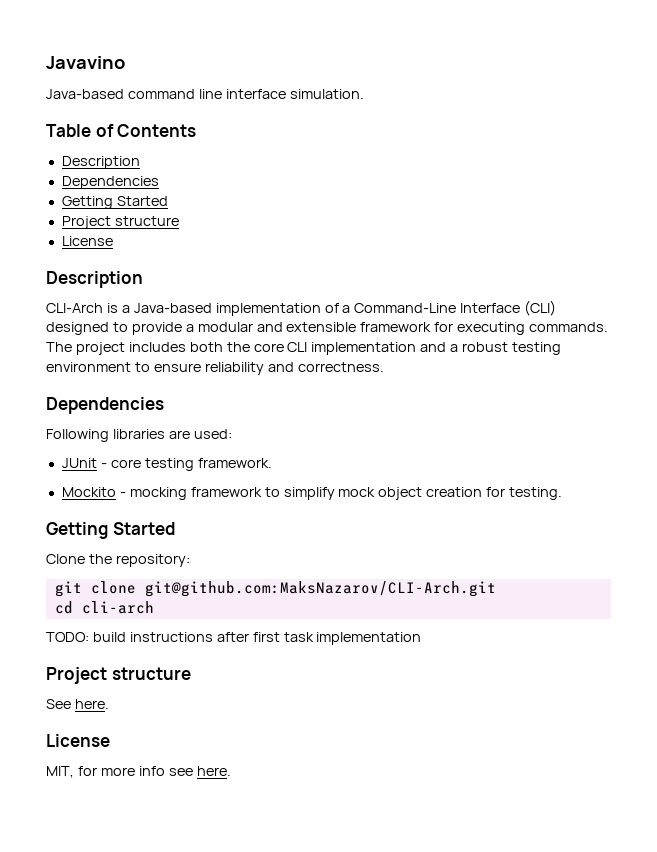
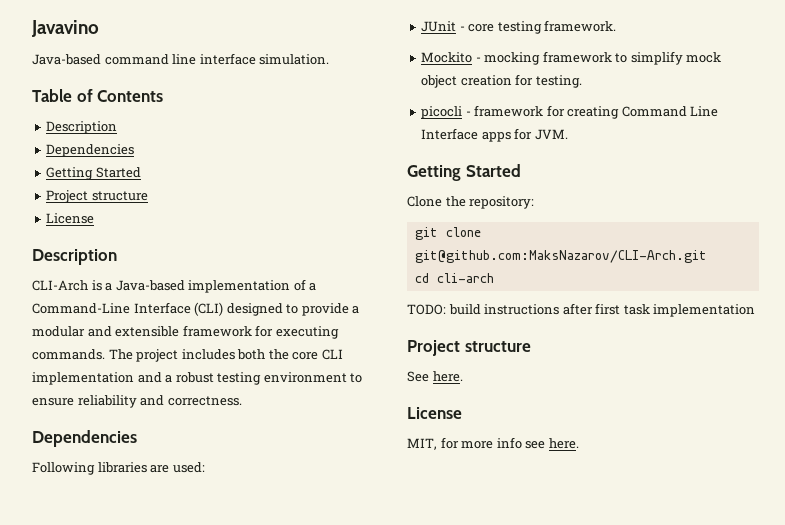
+ picocli - framework for creating Command Line Interface apps for JVM.

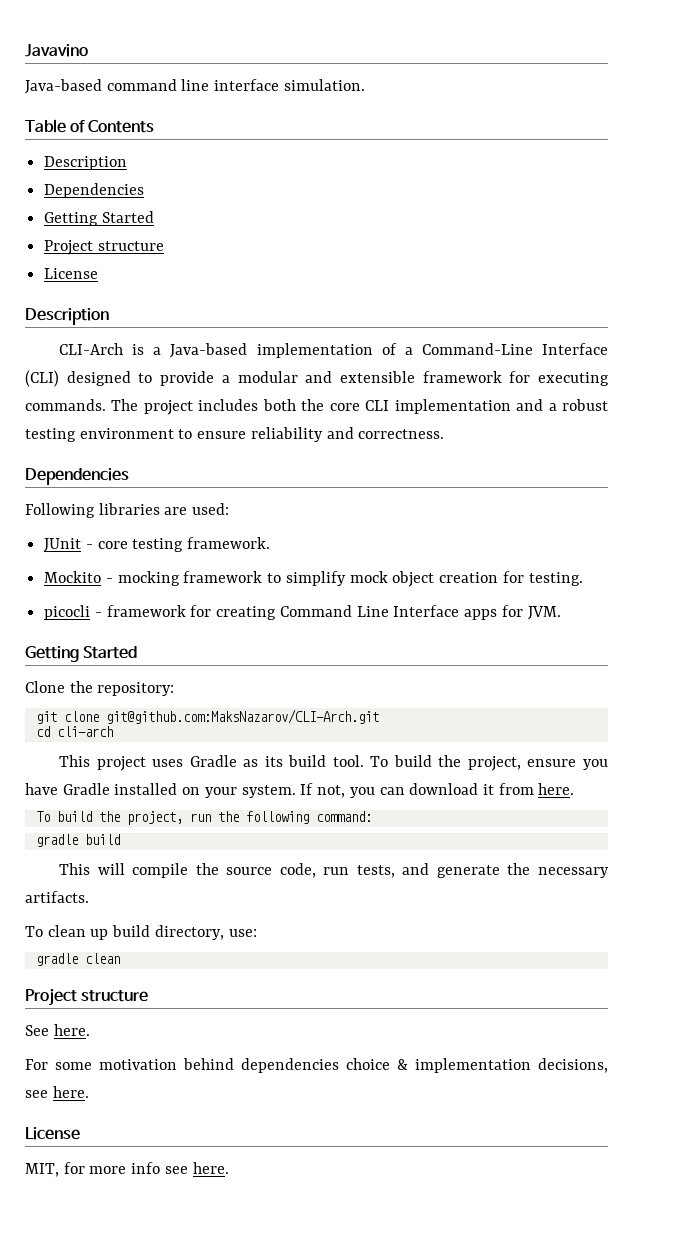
- TODO: build instructions after first task implementation
+ This project uses Gradle as its build tool. To build the project, ensure you have Gradle installed on your system. If not, you can download it from here.
+ To build the project, run the following command:
+ gradle build
+ This will compile the source code, run tests, and generate the necessary artifacts.
+ To clean up build directory, use:
+ gradle clean
  Project structure
  See here.
+ For some motivation behind dependencies choice & implementation decisions, see here.

